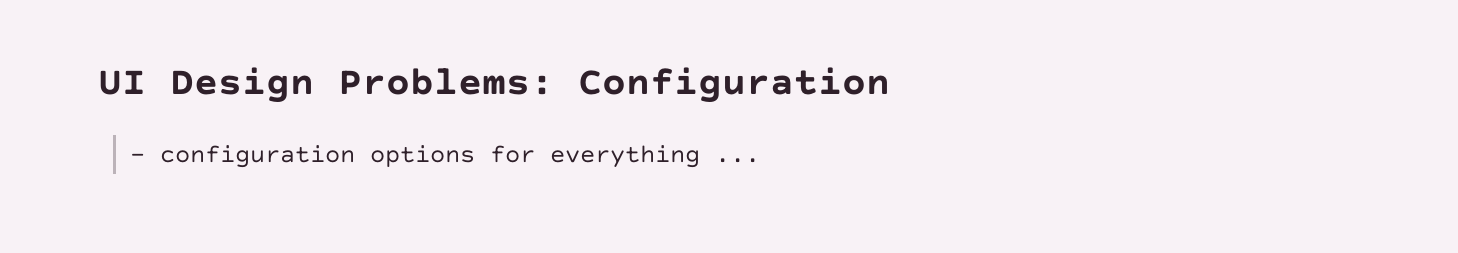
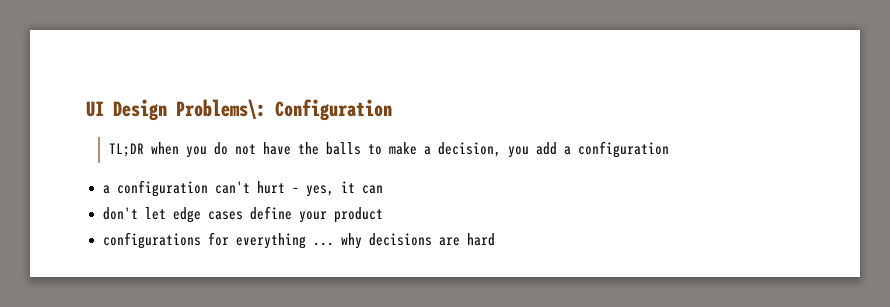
- UI Design Problems: Configuration
+ UI Design Problems\: Configuration
- - configuration options for everything ...
+ TL;DR when you do not have the balls to make a decision, you add a configuration
+ a configuration can't hurt – yes, it can
+ don't let edge cases define your product
+ configurations for everything ... why decisions are hard

